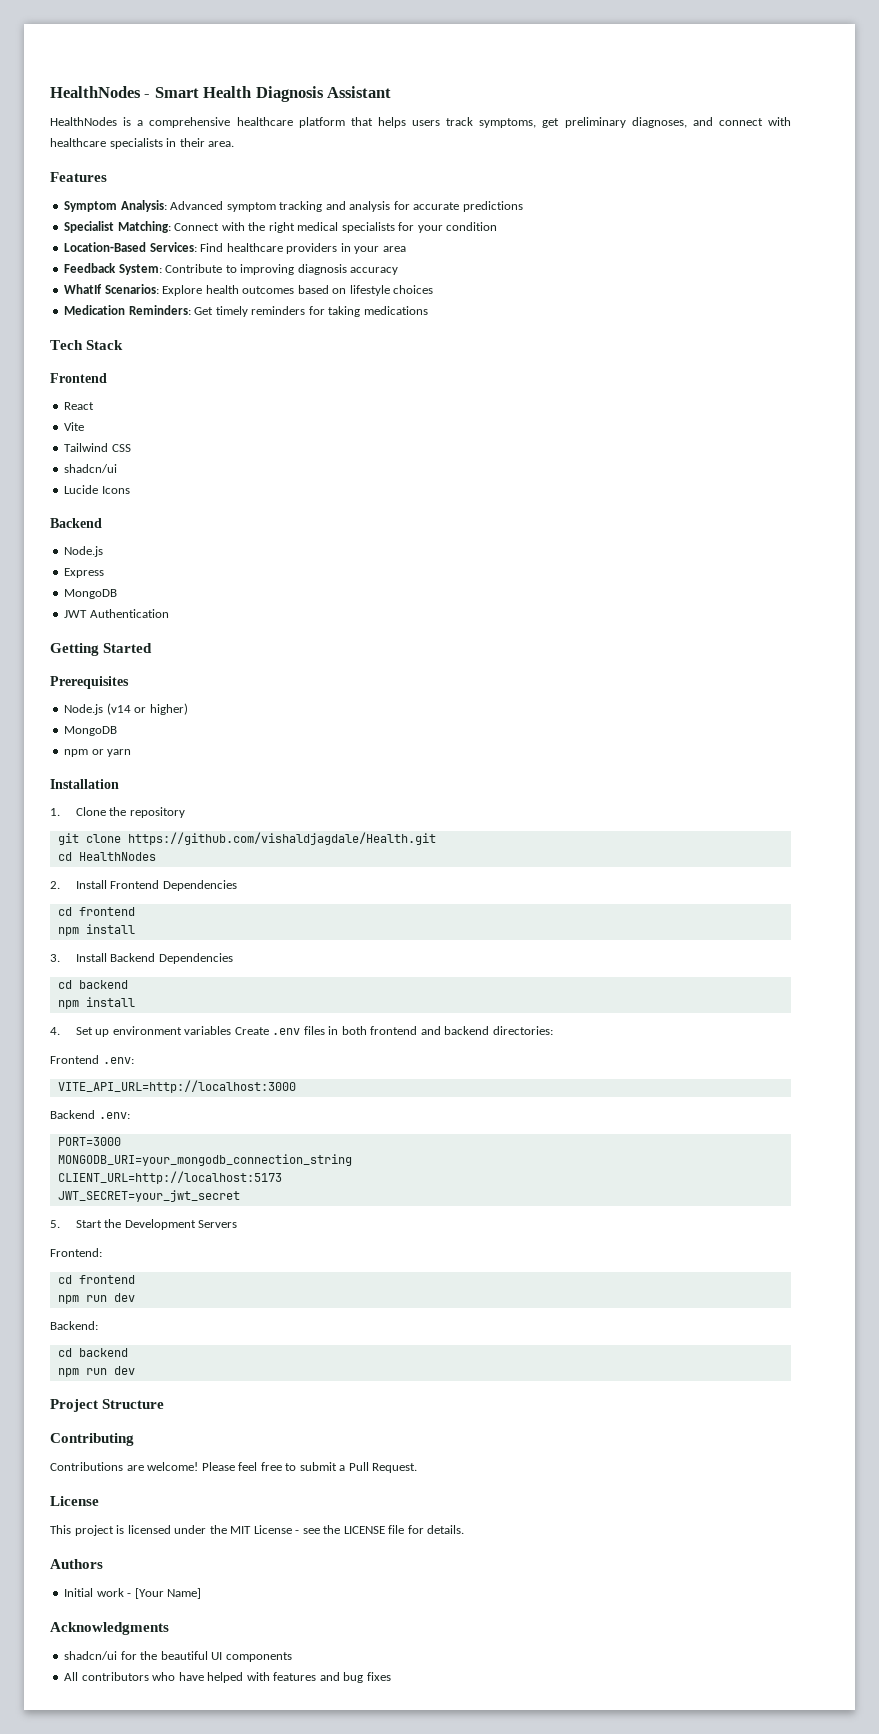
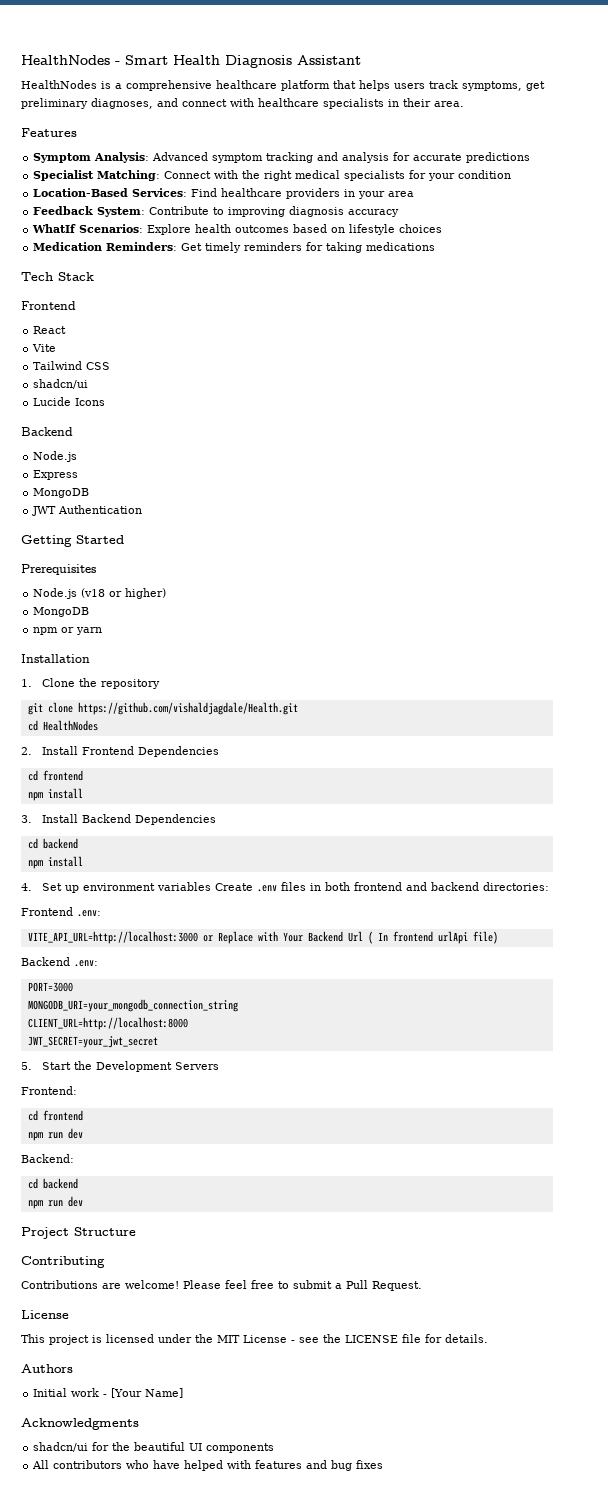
- Node.js (v14 or higher)
+ Node.js (v18 or higher)
- VITE_API_URL=http://localhost:3000
+ VITE_API_URL=http://localhost:3000 or Replace with Your Backend Url ( In frontend urlApi file)
- CLIENT_URL=http://localhost:5173
+ CLIENT_URL=http://localhost:8000

